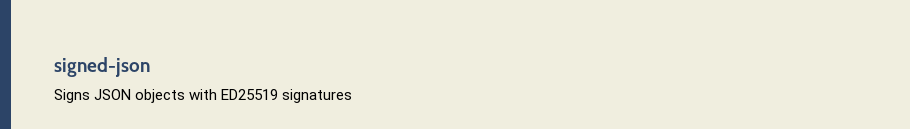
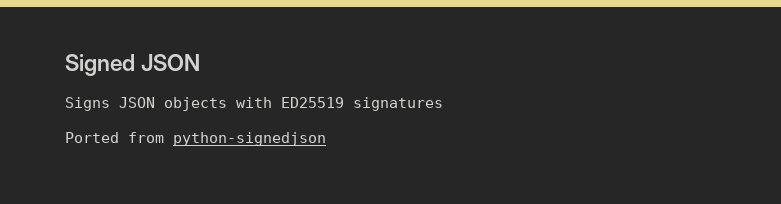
- signed-json
+ Signed JSON
+ Ported from python-signedjson

